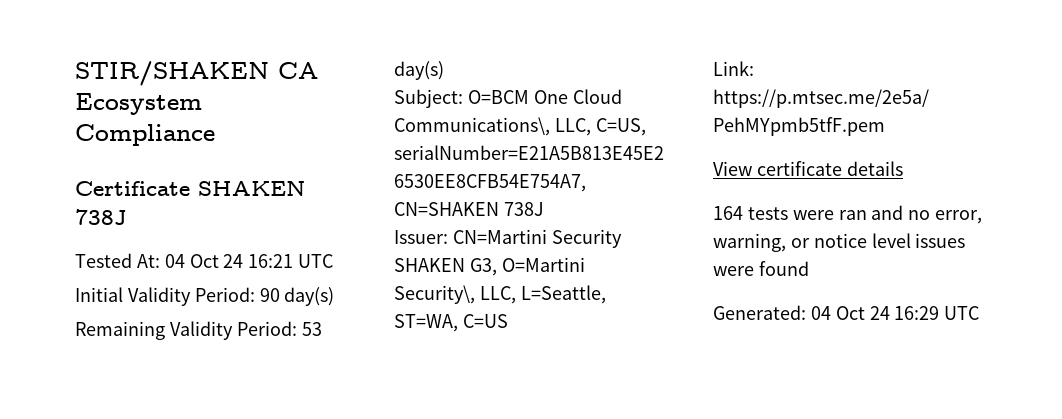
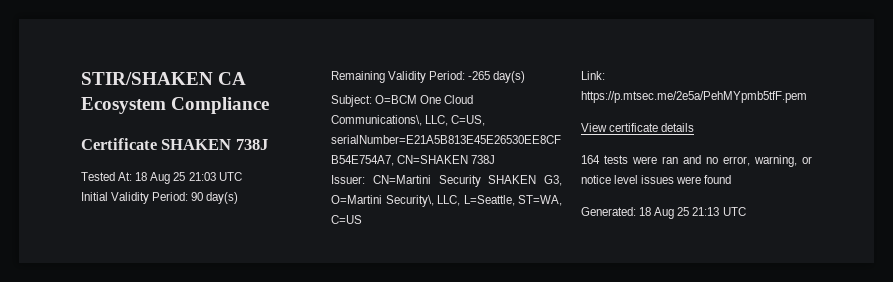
- Tested At: 04 Oct 24 16:21 UTC
+ Tested At: 18 Aug 25 21:03 UTC
- Remaining Validity Period: 53 day(s)
+ Remaining Validity Period: -265 day(s)
- Generated: 04 Oct 24 16:29 UTC
+ Generated: 18 Aug 25 21:13 UTC

